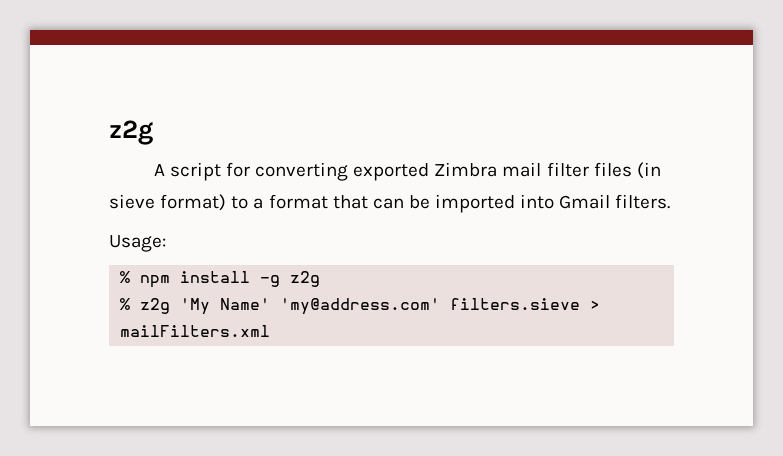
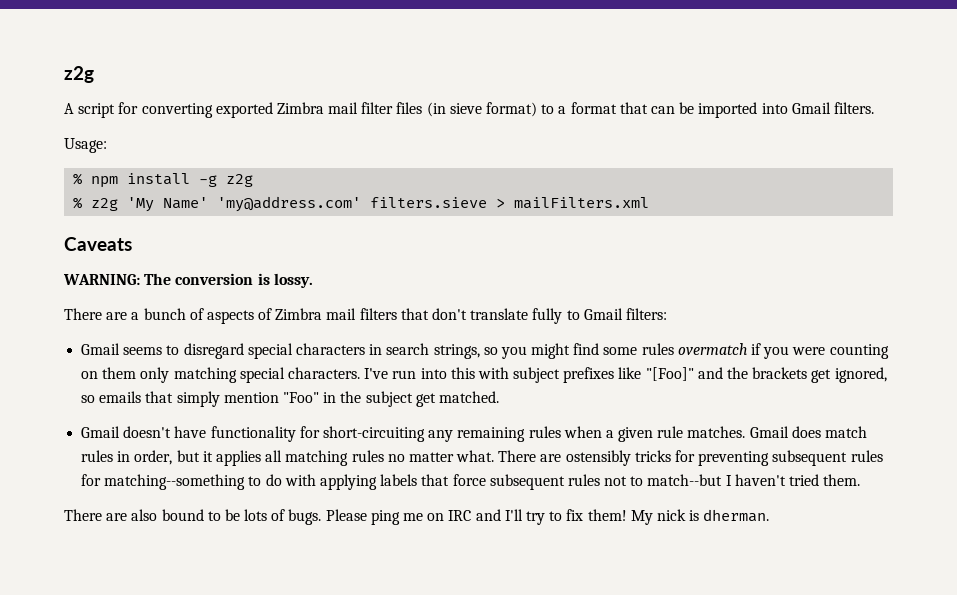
+ Caveats
+ WARNING: The conversion is lossy.
+ There are a bunch of aspects of Zimbra mail filters that don't translate fully to Gmail filters:
+ Gmail seems to disregard special characters in search strings, so you might find some rules overmatch if you were counting on them only matching special characters. I've run into this with subject prefixes like "[Foo]" and the brackets get ignored, so emails that simply mention "Foo" in the subject get matched.
+ Gmail doesn't have functionality for short-circuiting any remaining rules when a given rule matches. Gmail does match rules in order, but it applies all matching rules no matter what. There are ostensibly tricks for preventing subsequent rules for matching--something to do with applying labels that force subsequent rules not to match--but I haven't tried them.
+ There are also bound to be lots of bugs. Please ping me on IRC and I'll try to fix them! My nick is dherman.

